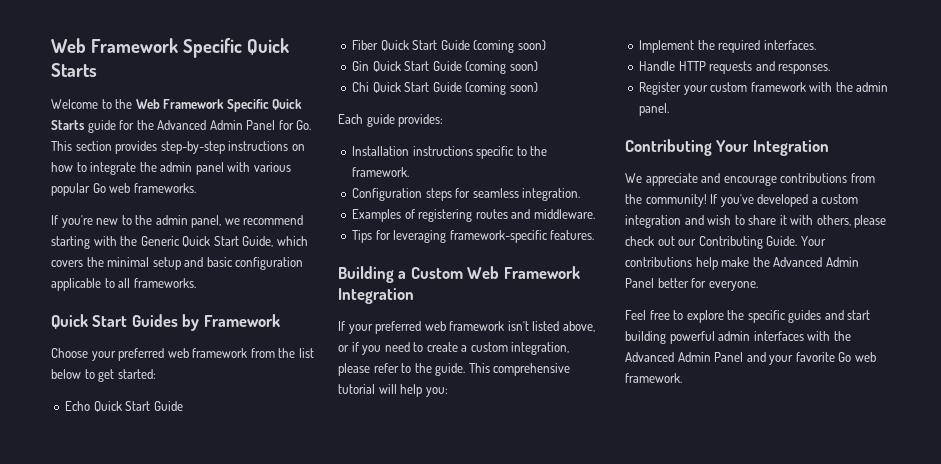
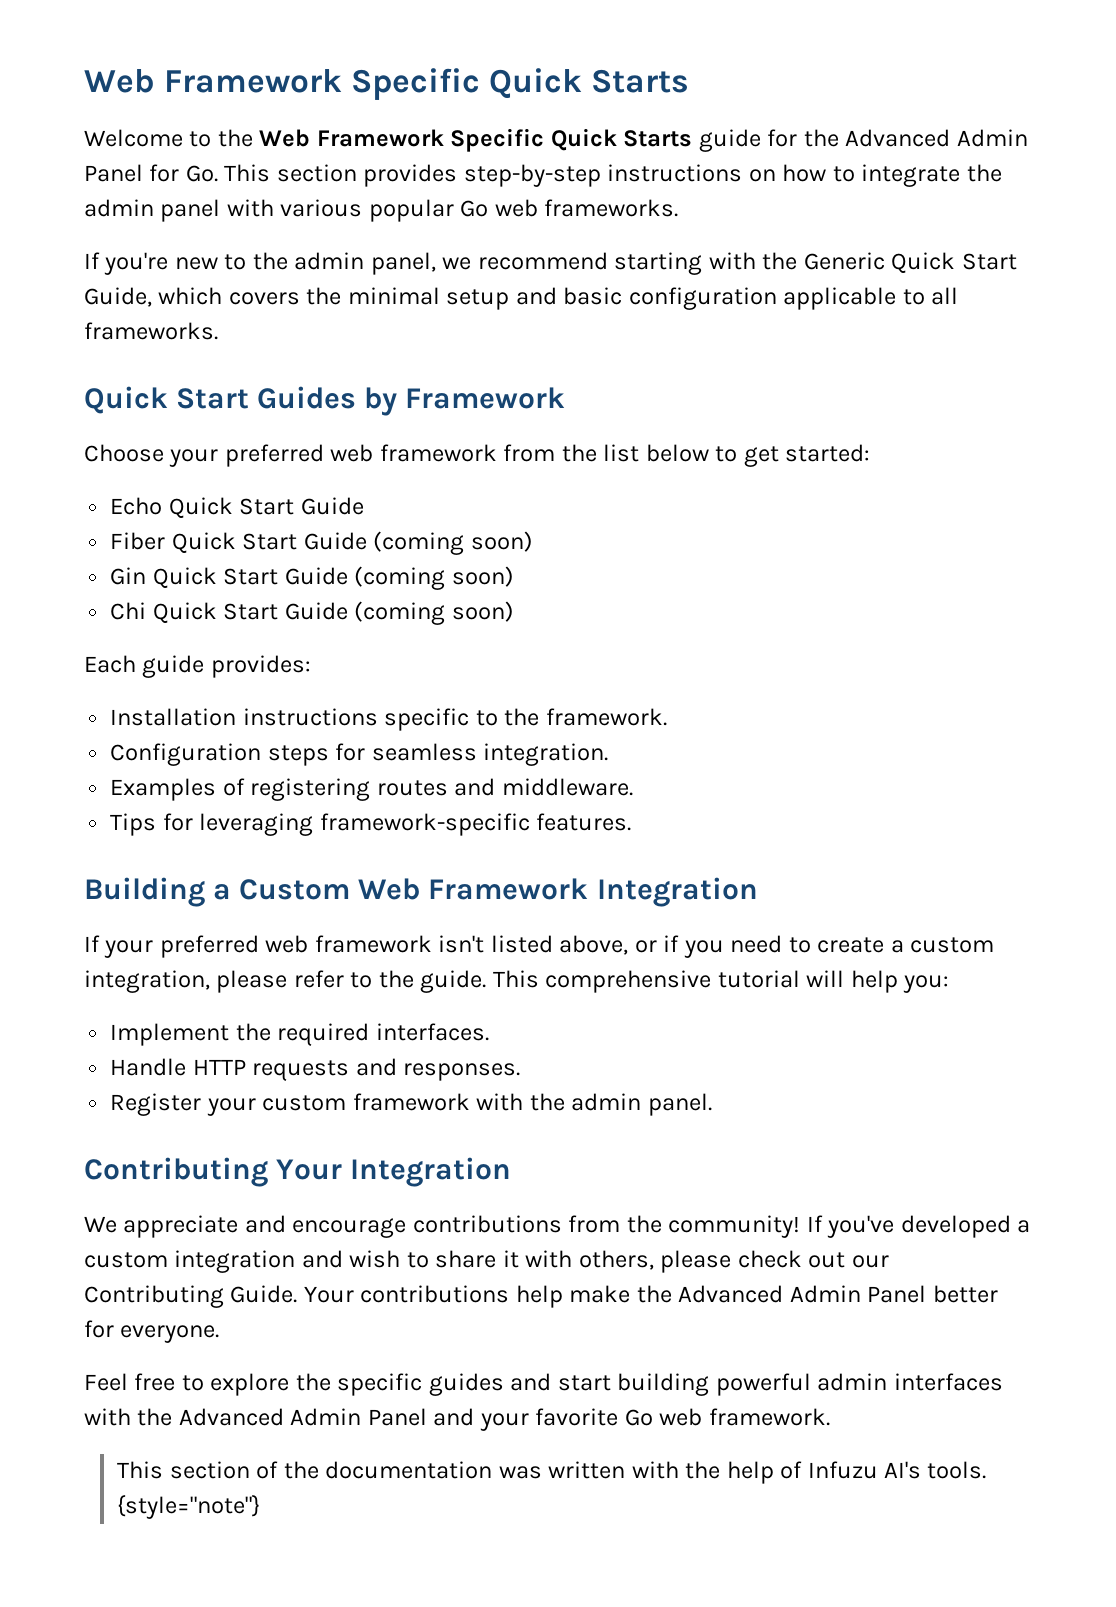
+ This section of the documentation was written with the help of Infuzu AI's tools. {style="note"}

